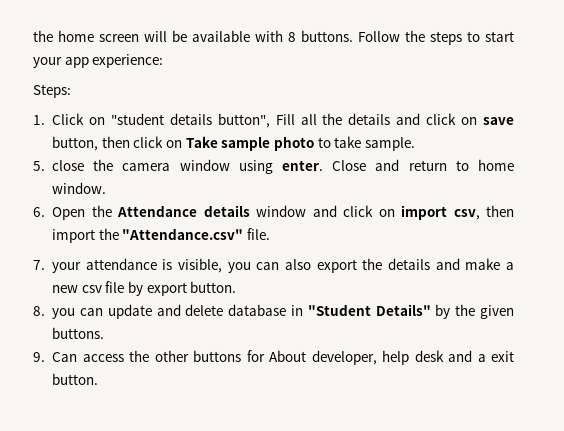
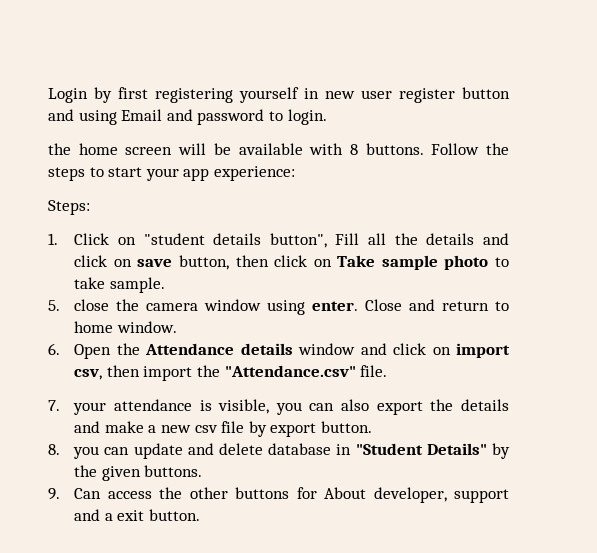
+ Login by first registering yourself in new user register button and using Email and password to login.
- 9. Can access the other buttons for About developer, help desk and a exit button.
+ 9. Can access the other buttons for About developer, support and a exit button.

